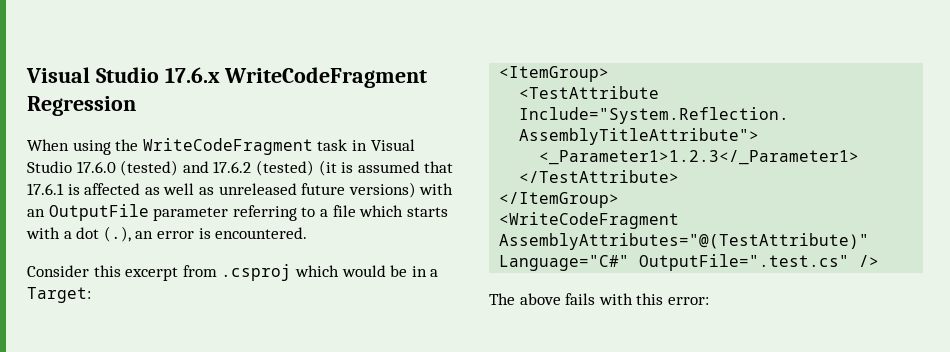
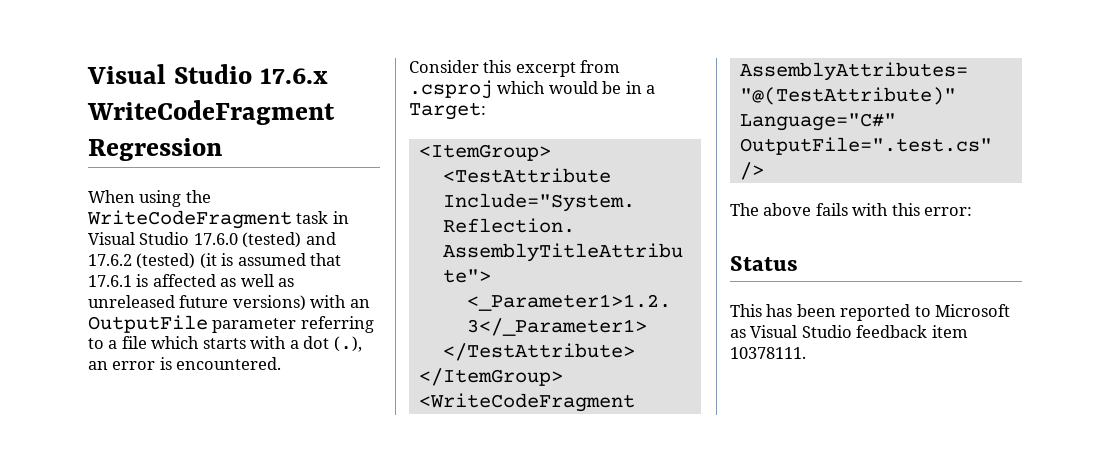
+ Status
+ This has been reported to Microsoft as Visual Studio feedback item 10378111.

